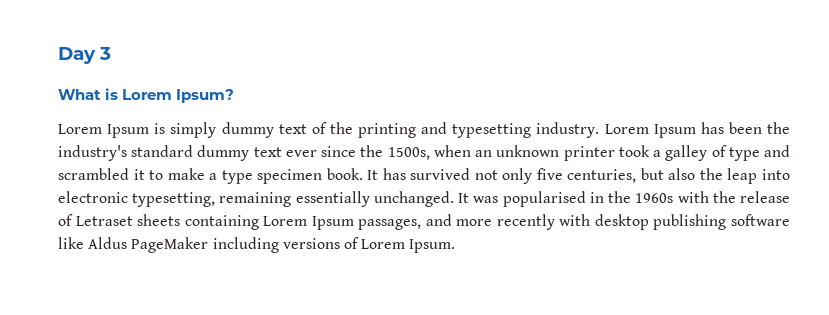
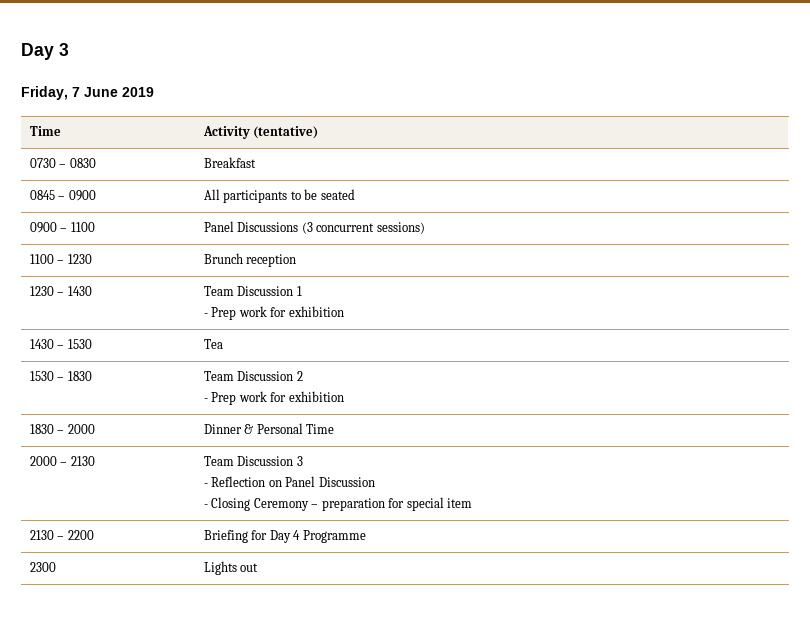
- What is Lorem Ipsum?
- Lorem Ipsum is simply dummy text of the printing and typesetting industry. Lorem Ipsum has been the industry's standard dummy text ever since the 1500s, when an unknown printer took a galley of type and scrambled it to make a type specimen book. It has survived not only five centuries, but also the leap into electronic typesetting, remaining essentially unchanged. It was popularised in the 1960s with the release of Letraset sheets containing Lorem Ipsum passages, and more recently with desktop publishing software like Aldus PageMaker including versions of Lorem Ipsum.
+ Friday, 7 June 2019
+ Time | Activity (tentative)
+ 0730 – 0830 | Breakfast
+ 0845 – 0900 | All participants to be seated
+ 0900 – 1100 | Panel Discussions (3 concurrent sessions)
+ 1100 – 1230 | Brunch reception
+ 1230 – 1430 | Team Discussion 1
+ - Prep work for exhibition
+ 1430 – 1530 | Tea
+ 1530 – 1830 | Team Discussion 2
+ - Prep work for exhibition
+ 1830 – 2000 | Dinner & Personal Time
+ 2000 – 2130 | Team Discussion 3
+ - Reflection on Panel Discussion
+ - Closing Ceremony – preparation for special item
+ 2130 – 2200 | Briefing for Day 4 Programme
+ 2300 | Lights out

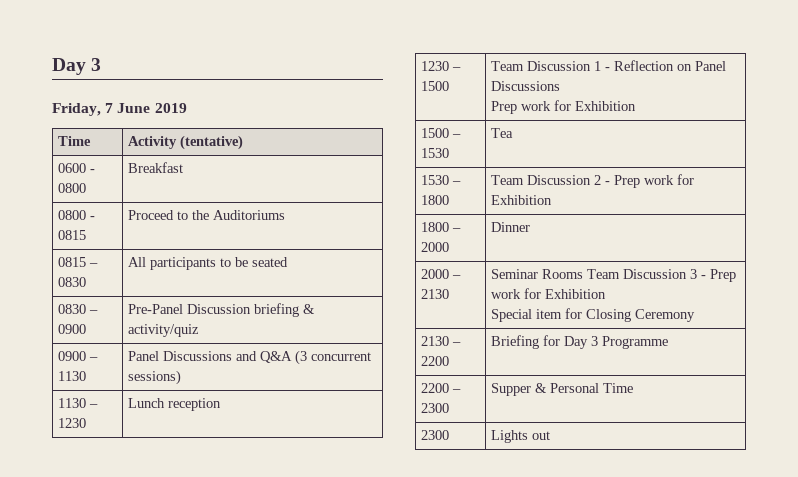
- 0730 – 0830 | Breakfast
- 0845 – 0900 | All participants to be seated
+ 0600 - 0800 | Breakfast
+ 0800 - 0815 | Proceed to the Auditoriums
+ 0815 – 0830 | All participants to be seated
+ 0830 – 0900 | Pre-Panel Discussion briefing & activity/quiz
- 0900 – 1100 | Panel Discussions (3 concurrent sessions)
+ 0900 – 1130 | Panel Discussions and Q&A (3 concurrent sessions)
- 1100 – 1230 | Brunch reception
+ 1130 – 1230 | Lunch reception
- 1230 – 1430 | Team Discussion 1
- - Prep work for exhibition
- 1430 – 1530 | Tea
+ 1230 – 1500 | Team Discussion 1 - Reflection on Panel Discussions
+ Prep work for Exhibition
+ 1500 – 1530 | Tea
- 1530 – 1830 | Team Discussion 2
- - Prep work for exhibition
- 1830 – 2000 | Dinner & Personal Time
+ 1530 – 1800 | Team Discussion 2 - Prep work for Exhibition
+ 1800 – 2000 | Dinner
- 2000 – 2130 | Team Discussion 3
- - Reflection on Panel Discussion
- - Closing Ceremony – preparation for special item
+ 2000 – 2130 | Seminar Rooms Team Discussion 3 - Prep work for Exhibition
+ Special item for Closing Ceremony
- 2130 – 2200 | Briefing for Day 4 Programme
+ 2130 – 2200 | Briefing for Day 3 Programme
+ 2200 – 2300 | Supper & Personal Time

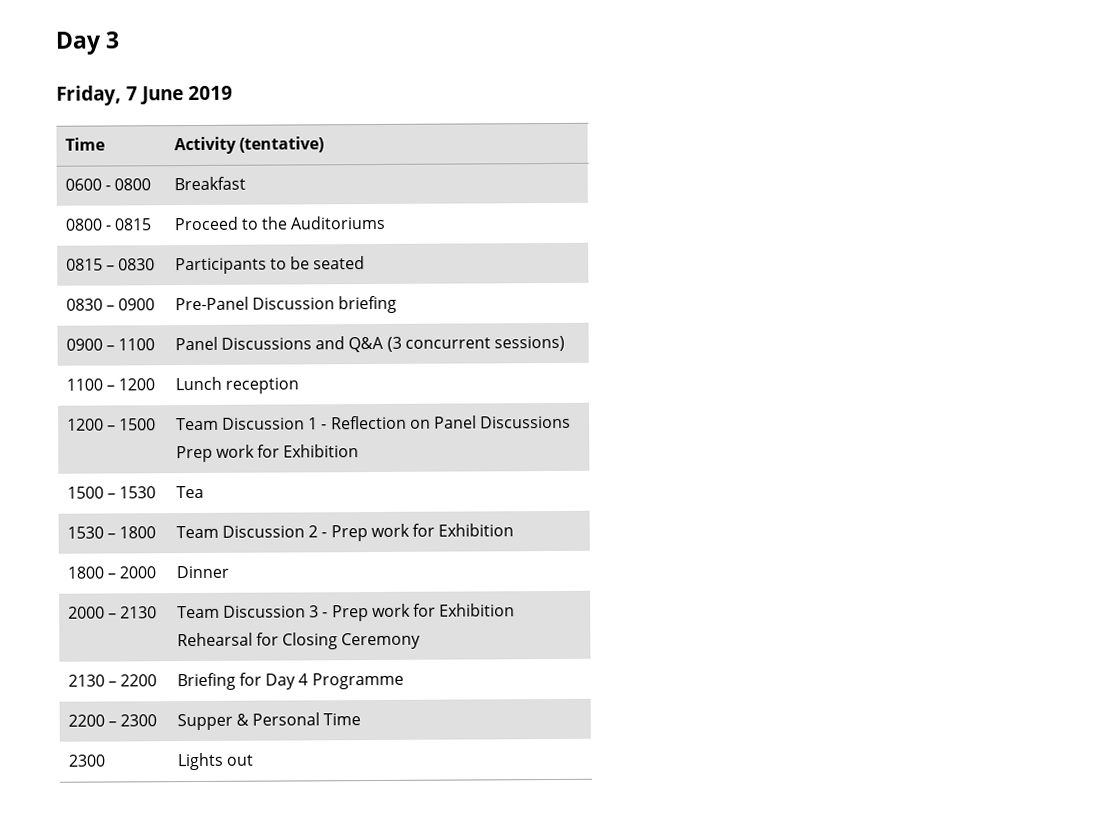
- 0815 – 0830 | All participants to be seated
+ 0815 – 0830 | Participants to be seated
- 0830 – 0900 | Pre-Panel Discussion briefing & activity/quiz
+ 0830 – 0900 | Pre-Panel Discussion briefing
- 0900 – 1130 | Panel Discussions and Q&A (3 concurrent sessions)
+ 0900 – 1100 | Panel Discussions and Q&A (3 concurrent sessions)
- 1130 – 1230 | Lunch reception
+ 1100 – 1200 | Lunch reception
- 1230 – 1500 | Team Discussion 1 - Reflection on Panel Discussions
+ 1200 – 1500 | Team Discussion 1 - Reflection on Panel Discussions
- 2000 – 2130 | Seminar Rooms Team Discussion 3 - Prep work for Exhibition
- Special item for Closing Ceremony
+ 2000 – 2130 | Team Discussion 3 - Prep work for Exhibition
+ Rehearsal for Closing Ceremony
- 2130 – 2200 | Briefing for Day 3 Programme
+ 2130 – 2200 | Briefing for Day 4 Programme

